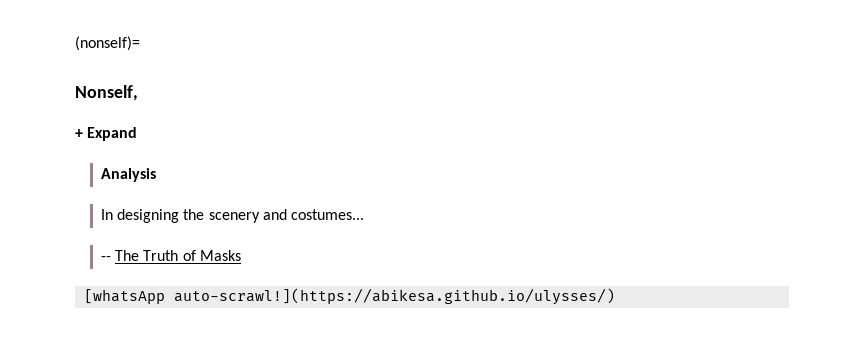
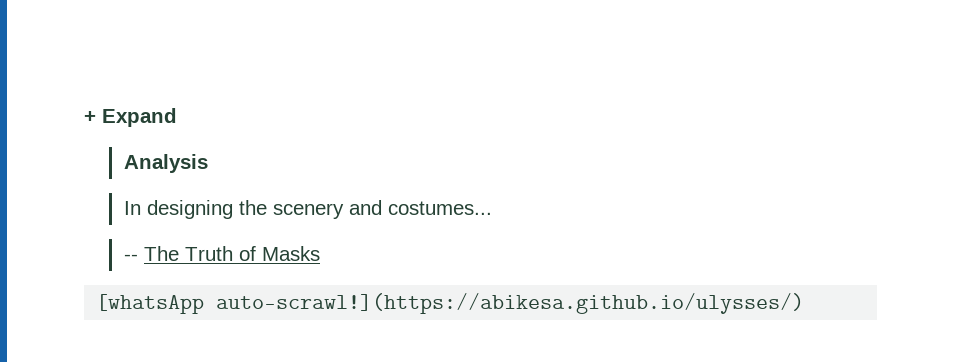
- (nonself)=
- Nonself,

